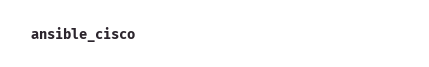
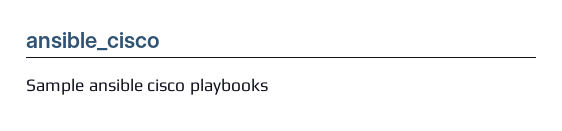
+ Sample ansible cisco playbooks

